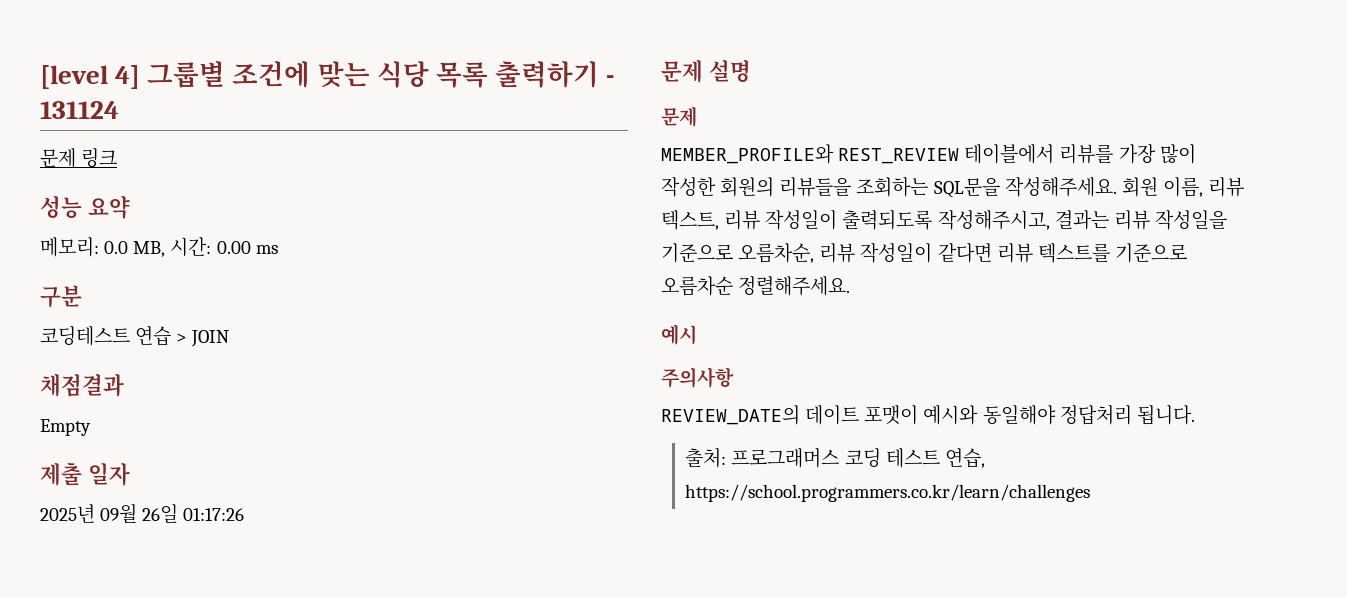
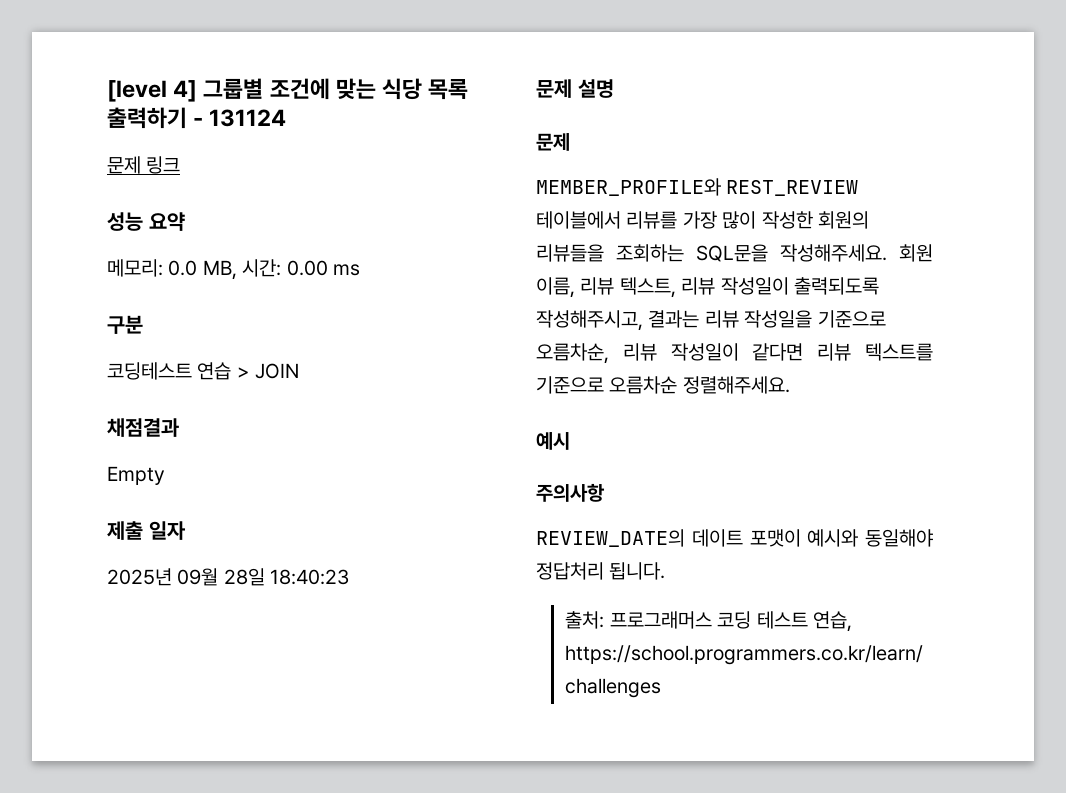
- 2025년 09월 26일 01:17:26
+ 2025년 09월 28일 18:40:23

